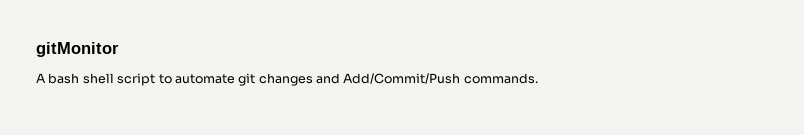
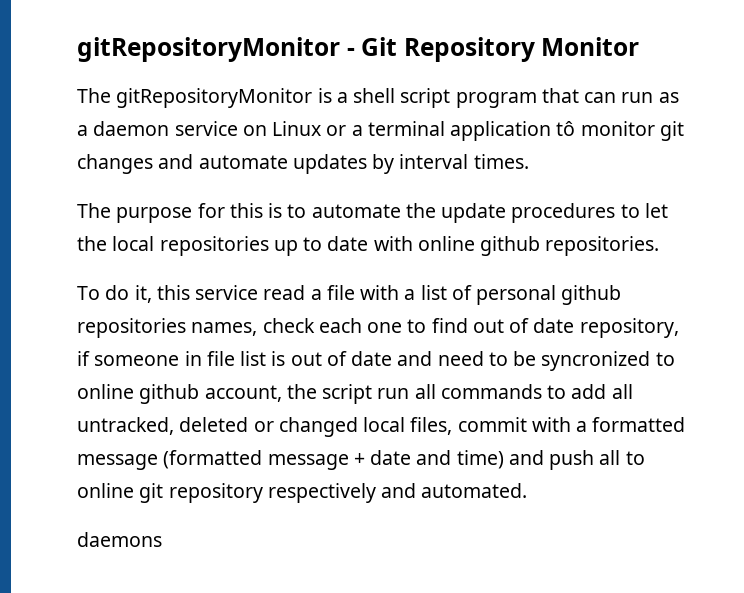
- gitMonitor
- A bash shell script to automate git changes and Add/Commit/Push commands.
+ gitRepositoryMonitor - Git Repository Monitor
+ The gitRepositoryMonitor is a shell script program that can run as a daemon service on Linux or a terminal application tô monitor git changes and automate updates by interval times.
+ The purpose for this is to automate the update procedures to let the local repositories up to date with online github repositories.
+ To do it, this service read a file with a list of personal github repositories names, check each one to find out of date repository, if someone in file list is out of date and need to be syncronized to online github account, the script run all commands to add all untracked, deleted or changed local files, commit with a formatted message (formatted message + date and time) and push all to online git repository respectively and automated.
+ daemons

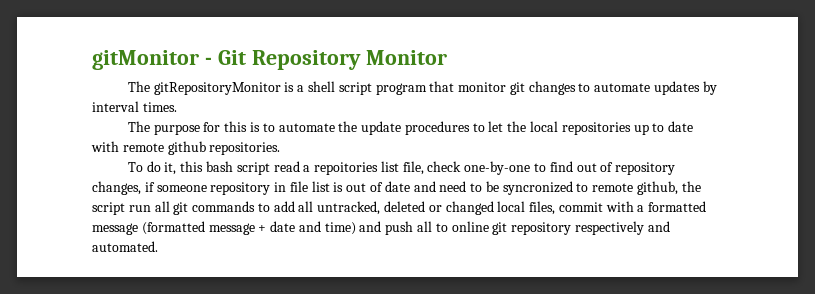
- gitRepositoryMonitor - Git Repository Monitor
+ gitMonitor - Git Repository Monitor
- The gitRepositoryMonitor is a shell script program that can run as a daemon service on Linux or a terminal application tô monitor git changes and automate updates by interval times.
+ The gitRepositoryMonitor is a shell script program that monitor git changes to automate updates by interval times.
- The purpose for this is to automate the update procedures to let the local repositories up to date with online github repositories.
+ The purpose for this is to automate the update procedures to let the local repositories up to date with remote github repositories.
- To do it, this service read a file with a list of personal github repositories names, check each one to find out of date repository, if someone in file list is out of date and need to be syncronized to online github account, the script run all commands to add all untracked, deleted or changed local files, commit with a formatted message (formatted message + date and time) and push all to online git repository respectively and automated.
+ To do it, this bash script read a repoitories list file, check one-by-one to find out of repository changes, if someone repository in file list is out of date and need to be syncronized to remote github, the script run all git commands to add all untracked, deleted or changed local files, commit with a formatted message (formatted message + date and time) and push all to online git repository respectively and automated.
- daemons

